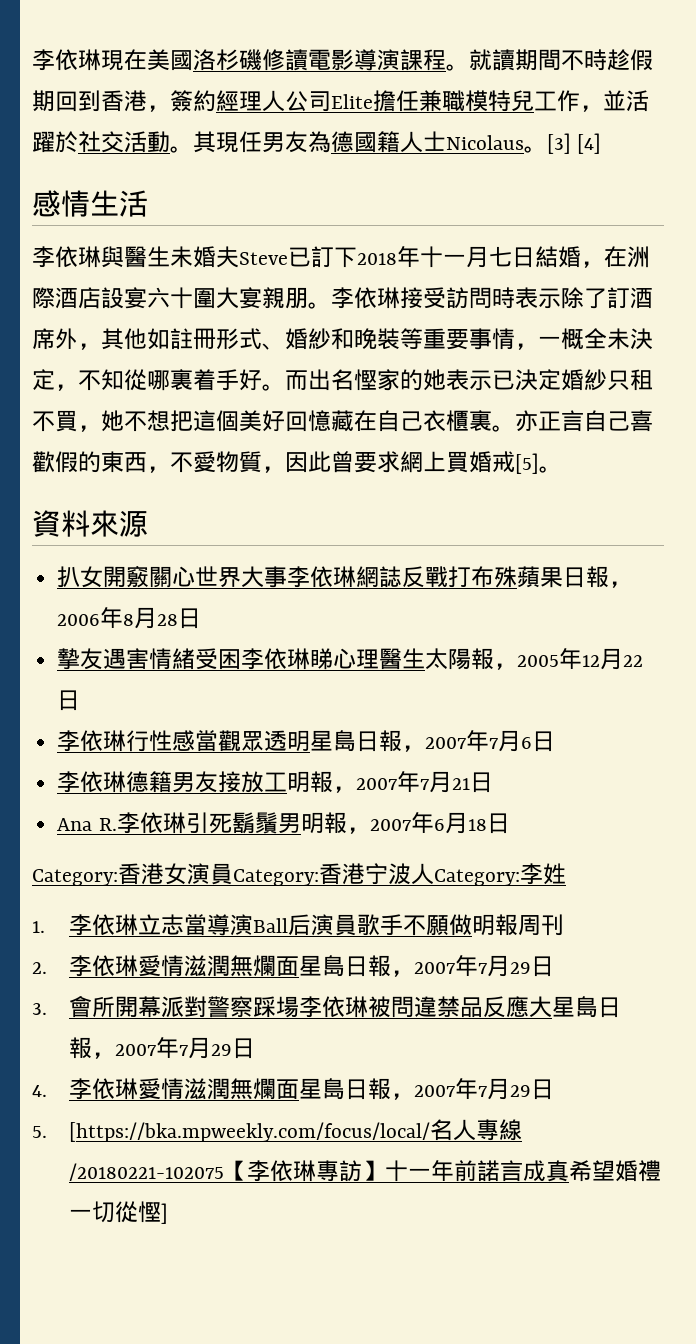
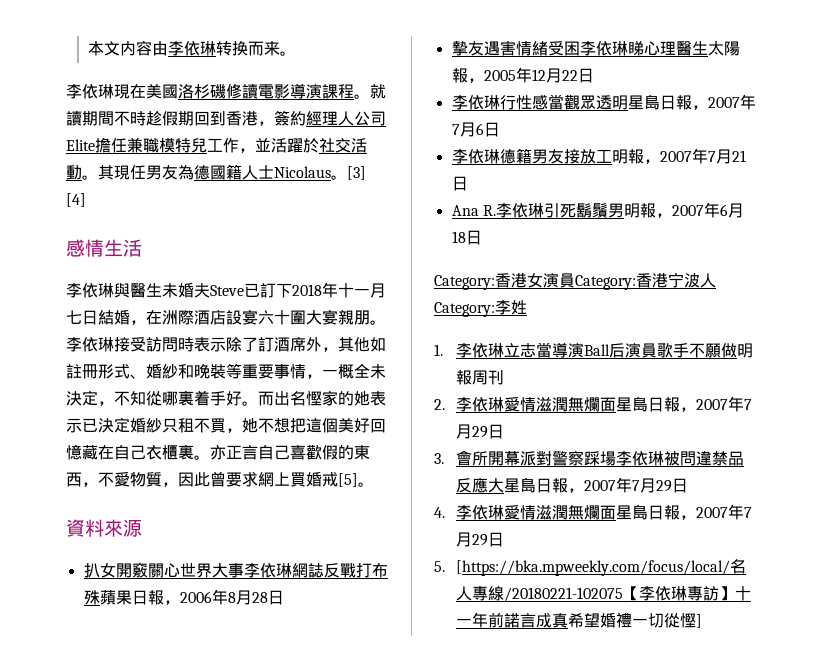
+ 本文内容由李依琳转换而来。

